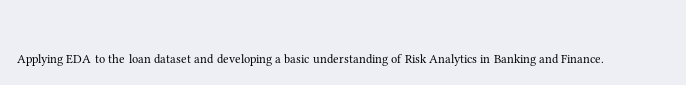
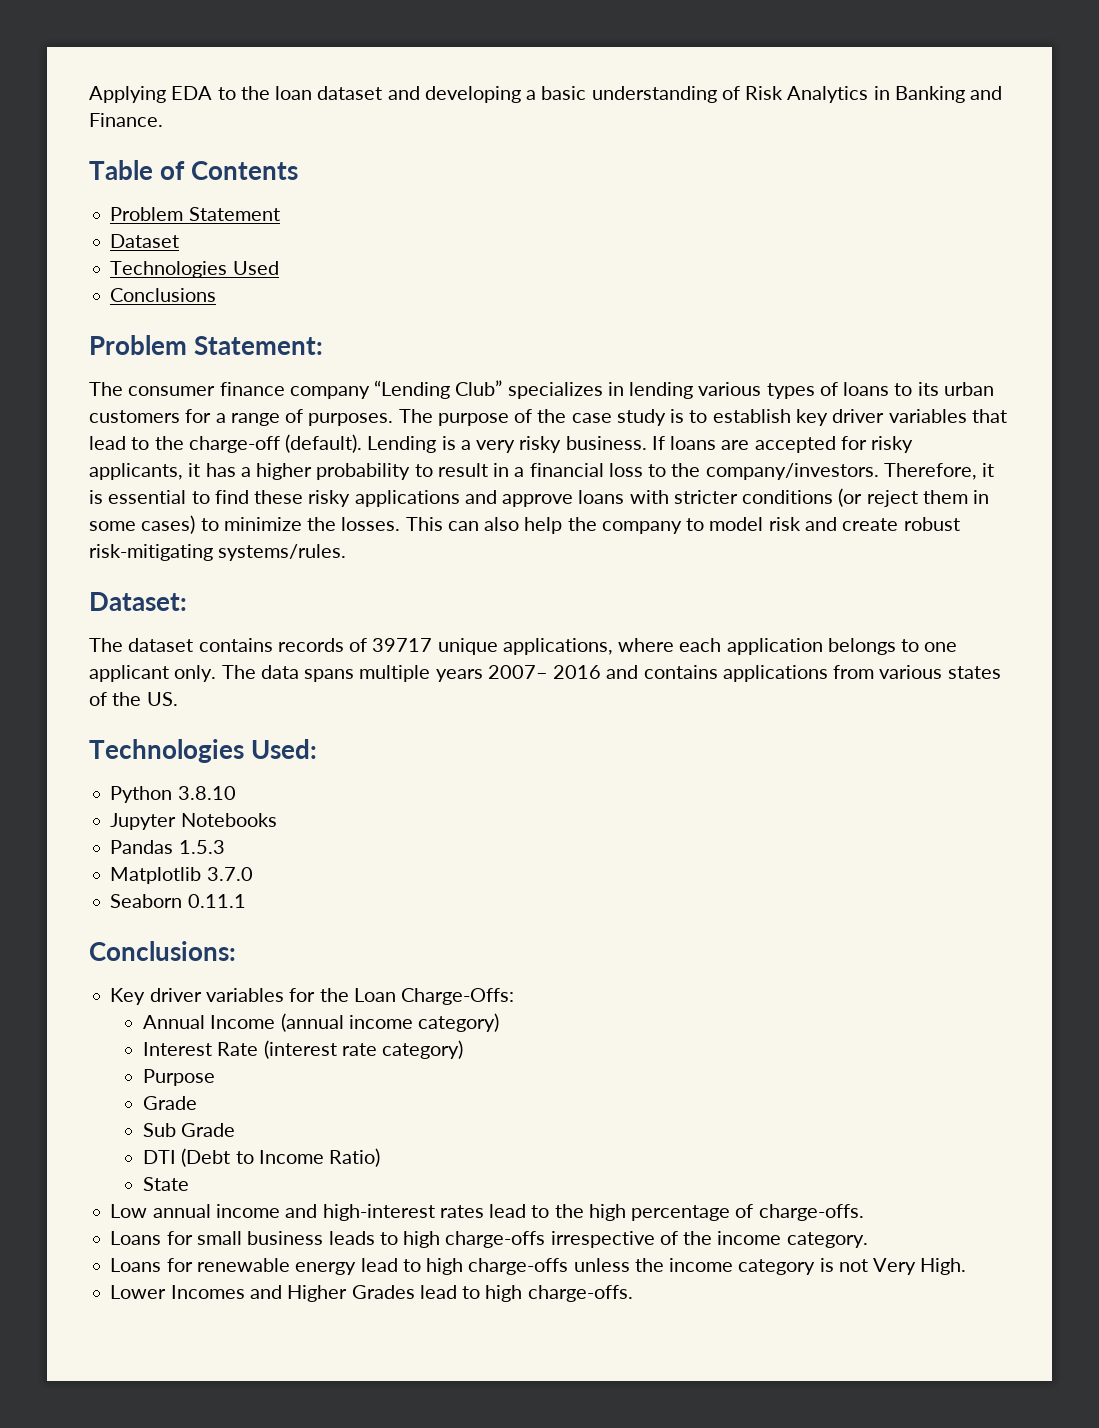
+ Table of Contents
+ Problem Statement
+ Dataset
+ Technologies Used
+ Conclusions
+ Problem Statement:
+ The consumer finance company “Lending Club” specializes in lending various types of loans to its urban customers for a range of purposes. The purpose of the case study is to establish key driver variables that lead to the charge-off (default). Lending is a very risky business. If loans are accepted for risky applicants, it has a higher probability to result in a financial loss to the company/investors. Therefore, it is essential to find these risky applications and approve loans with stricter conditions (or reject them in some cases) to minimize the losses. This can also help the company to model risk and create robust risk-mitigating systems/rules.
+ Dataset:
+ The dataset contains records of 39717 unique applications, where each application belongs to one applicant only. The data spans multiple years 2007– 2016 and contains applications from various states of the US.
+ Technologies Used:
+ Python 3.8.10
+ Jupyter Notebooks
+ Pandas 1.5.3
+ Matplotlib 3.7.0
+ Seaborn 0.11.1
+ Conclusions:
+ Key driver variables for the Loan Charge-Offs:
+ Annual Income (annual income category)
+ Interest Rate (interest rate category)
+ Purpose
+ Grade
+ Sub Grade
+ DTI (Debt to Income Ratio)
+ State
+ Low annual income and high-interest rates lead to the high percentage of charge-offs.
+ Loans for small business leads to high charge-offs irrespective of the income category.
+ Loans for renewable energy lead to high charge-offs unless the income category is not Very High.
+ Lower Incomes and Higher Grades lead to high charge-offs.

